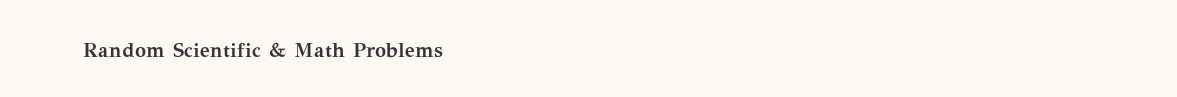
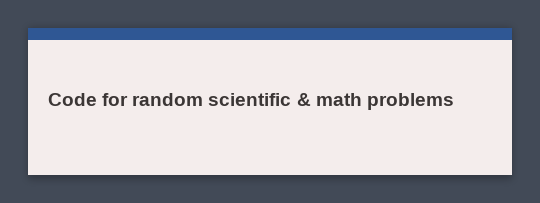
- Random Scientific & Math Problems
+ Code for random scientific & math problems

